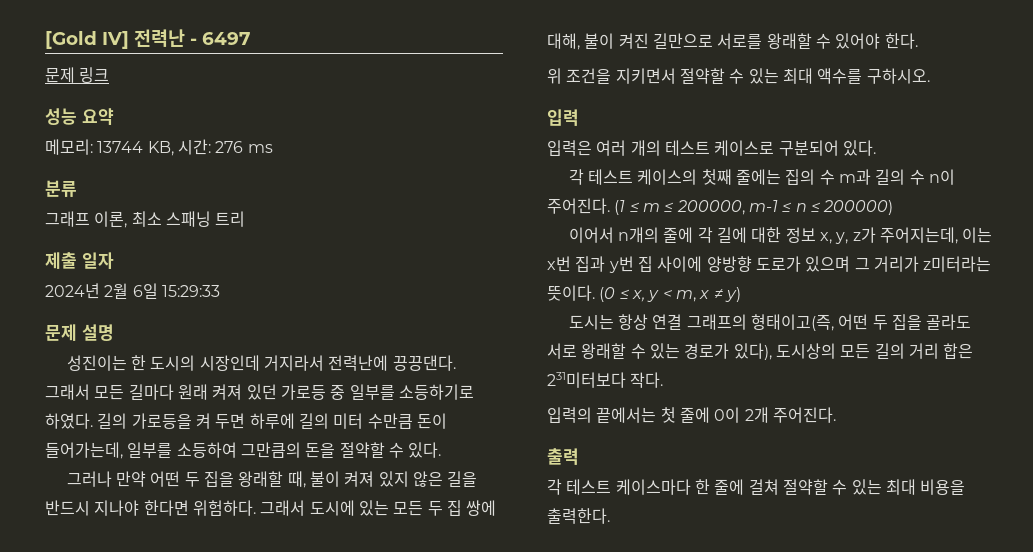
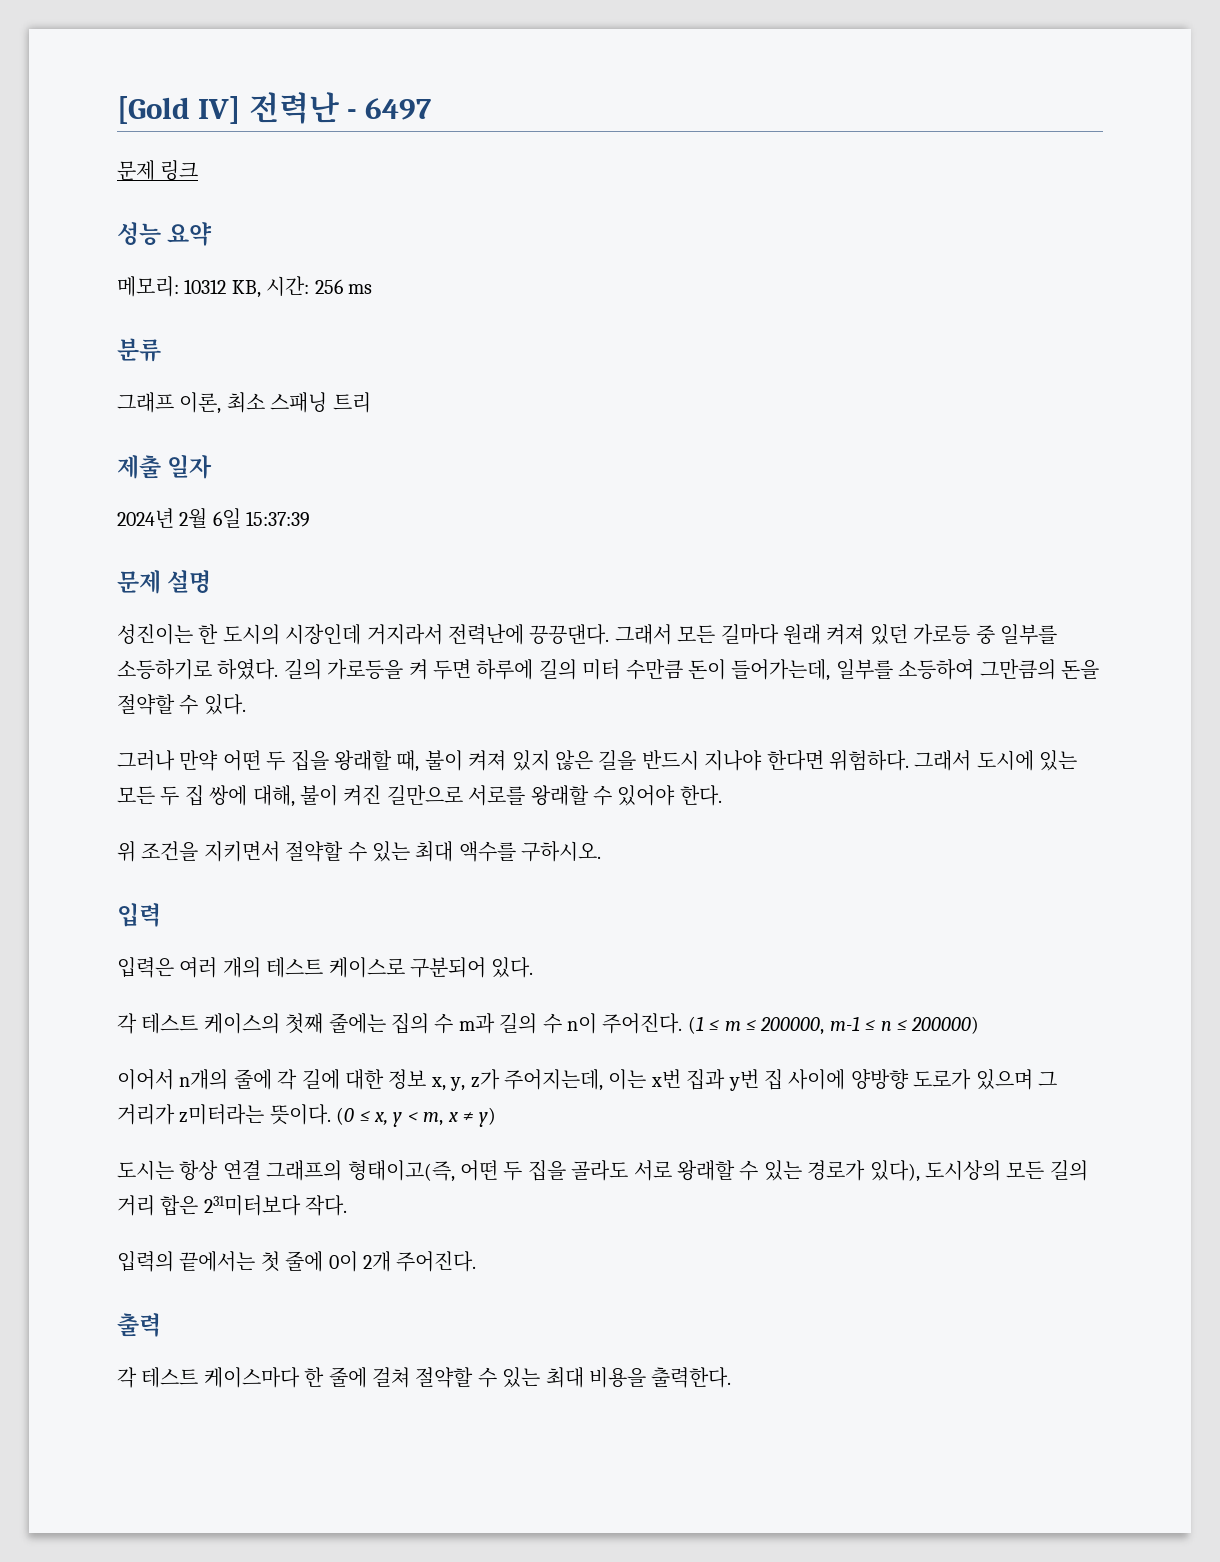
- 메모리: 13744 KB, 시간: 276 ms
+ 메모리: 10312 KB, 시간: 256 ms
- 2024년 2월 6일 15:29:33
+ 2024년 2월 6일 15:37:39

